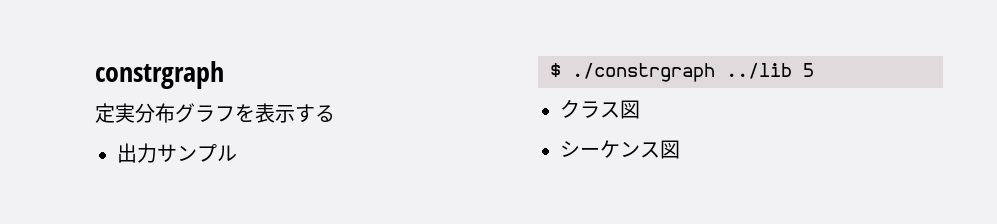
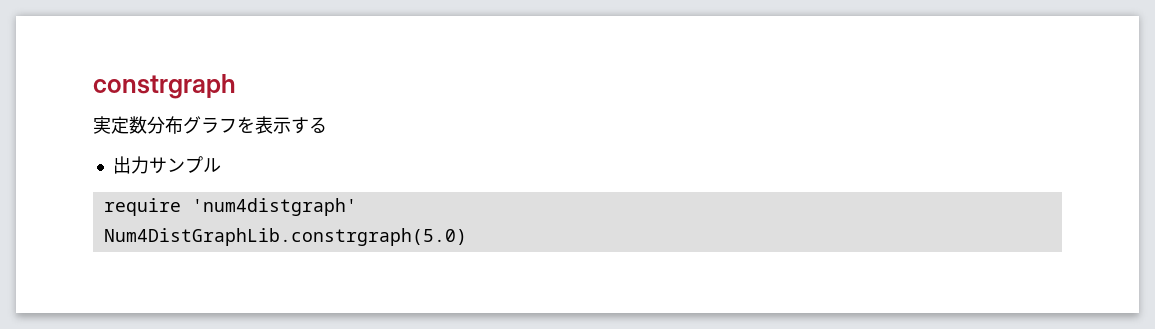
- 定実分布グラフを表示する
+ 実定数分布グラフを表示する
- $ ./constrgraph ../lib 5
- クラス図
- シーケンス図
+ require 'num4distgraph'
+ Num4DistGraphLib.constrgraph(5.0)

